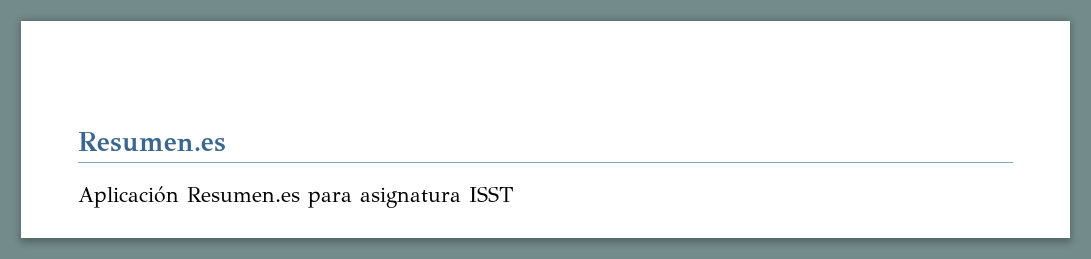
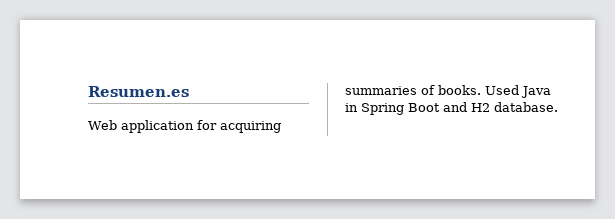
- Aplicación Resumen.es para asignatura ISST
+ Web application for acquiring summaries of books. Used Java in Spring Boot and H2 database.

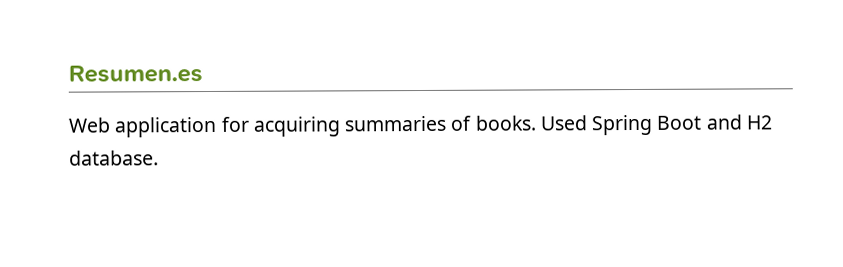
- Used Java in Spring Boot and H2 database.
+ Used Spring Boot and H2 database.

